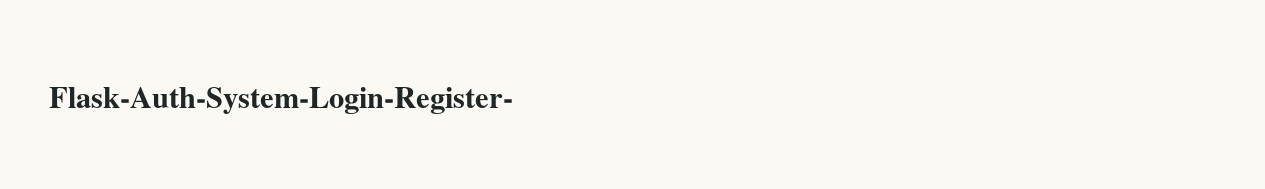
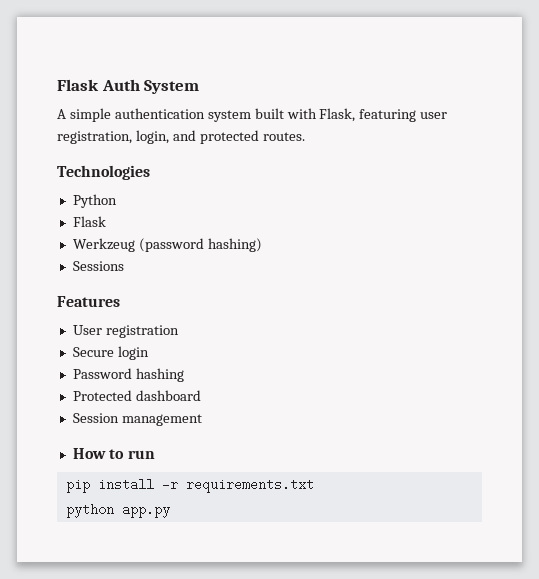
- Flask-Auth-System-Login-Register-
+ Flask Auth System
+ A simple authentication system built with Flask, featuring user registration, login, and protected routes.
+ Technologies
+ Python
+ Flask
+ Werkzeug (password hashing)
+ Sessions
+ Features
+ User registration
+ Secure login
+ Password hashing
+ Protected dashboard
+ Session management
+ How to run
+ pip install -r requirements.txt
+ python app.py

